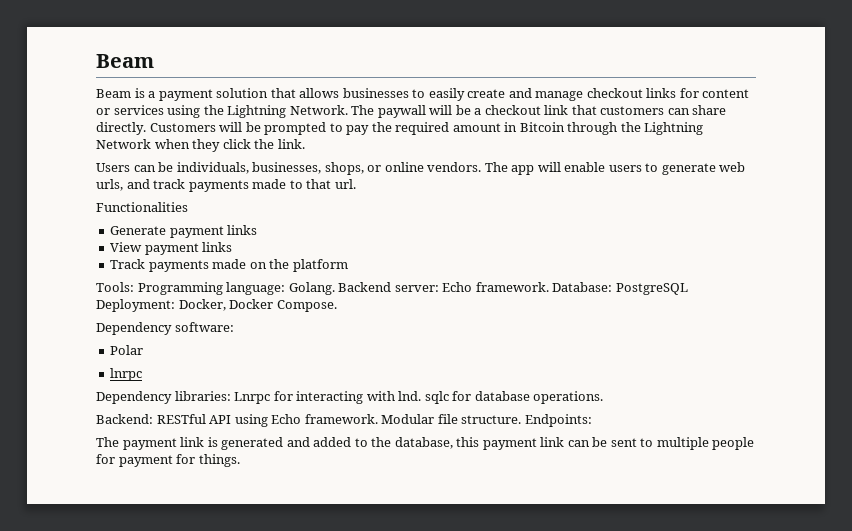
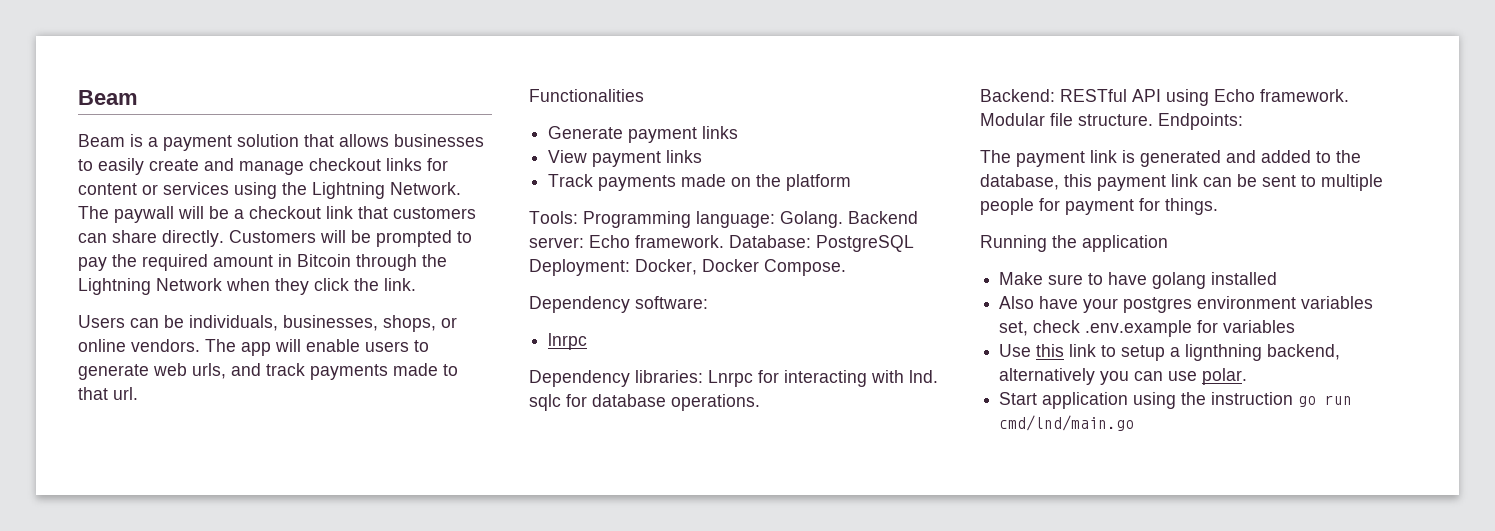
- Polar
+ Running the application
+ Make sure to have golang installed
+ Also have your postgres environment variables set, check .env.example for variables
+ Use this link to setup a lignthning backend, alternatively you can use polar.
+ Start application using the instruction go run cmd/lnd/main.go

